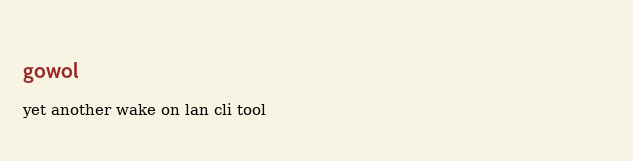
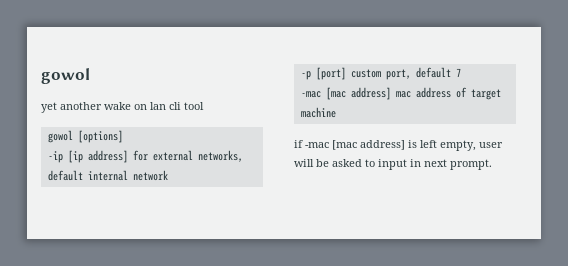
+ gowol [options]
+ -ip [ip address] for external networks, default internal network
+ -p [port] custom port, default 7
+ -mac [mac address] mac address of target machine
+ if -mac [mac address] is left empty, user will be asked to input in next prompt.

